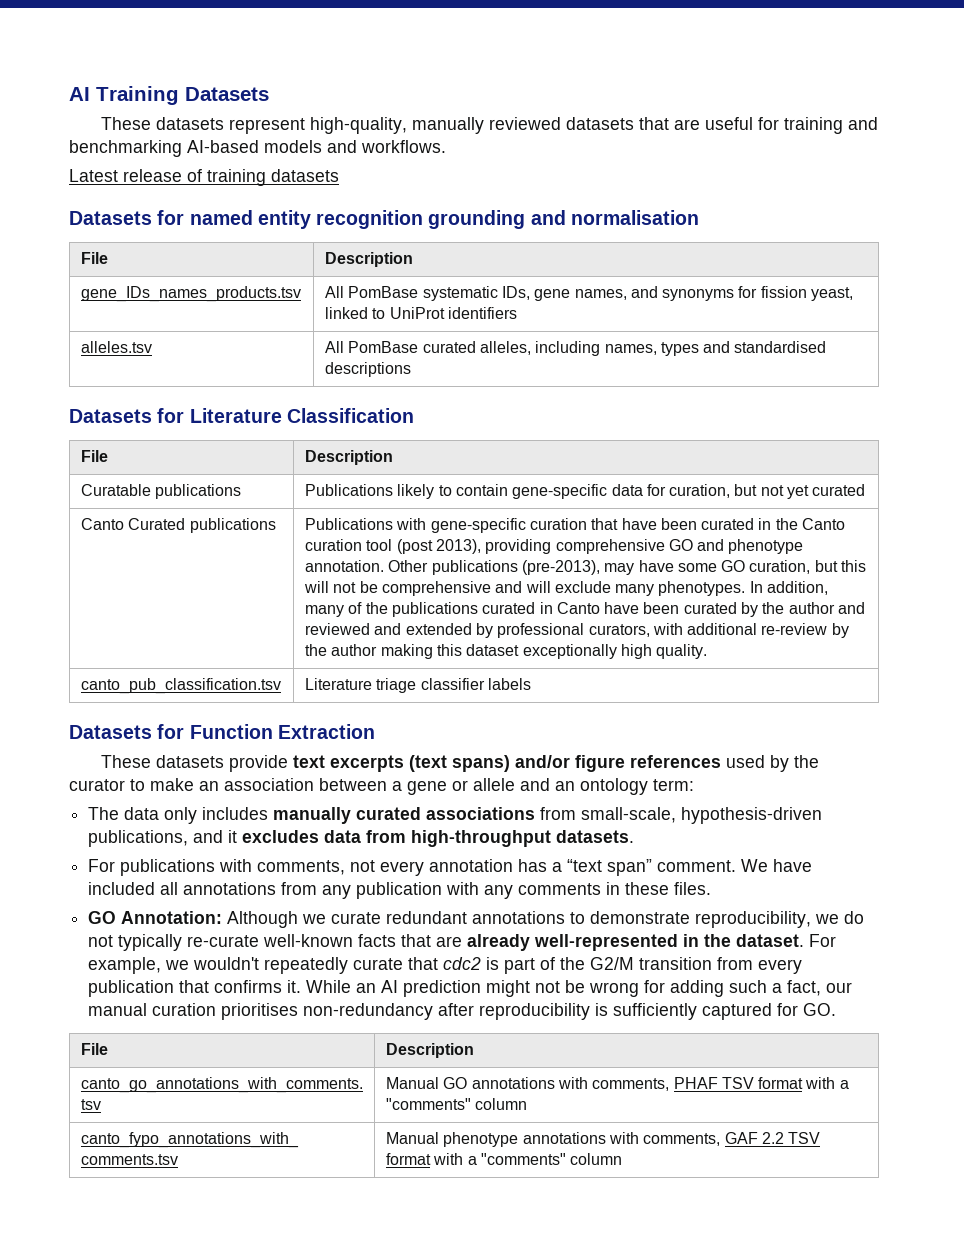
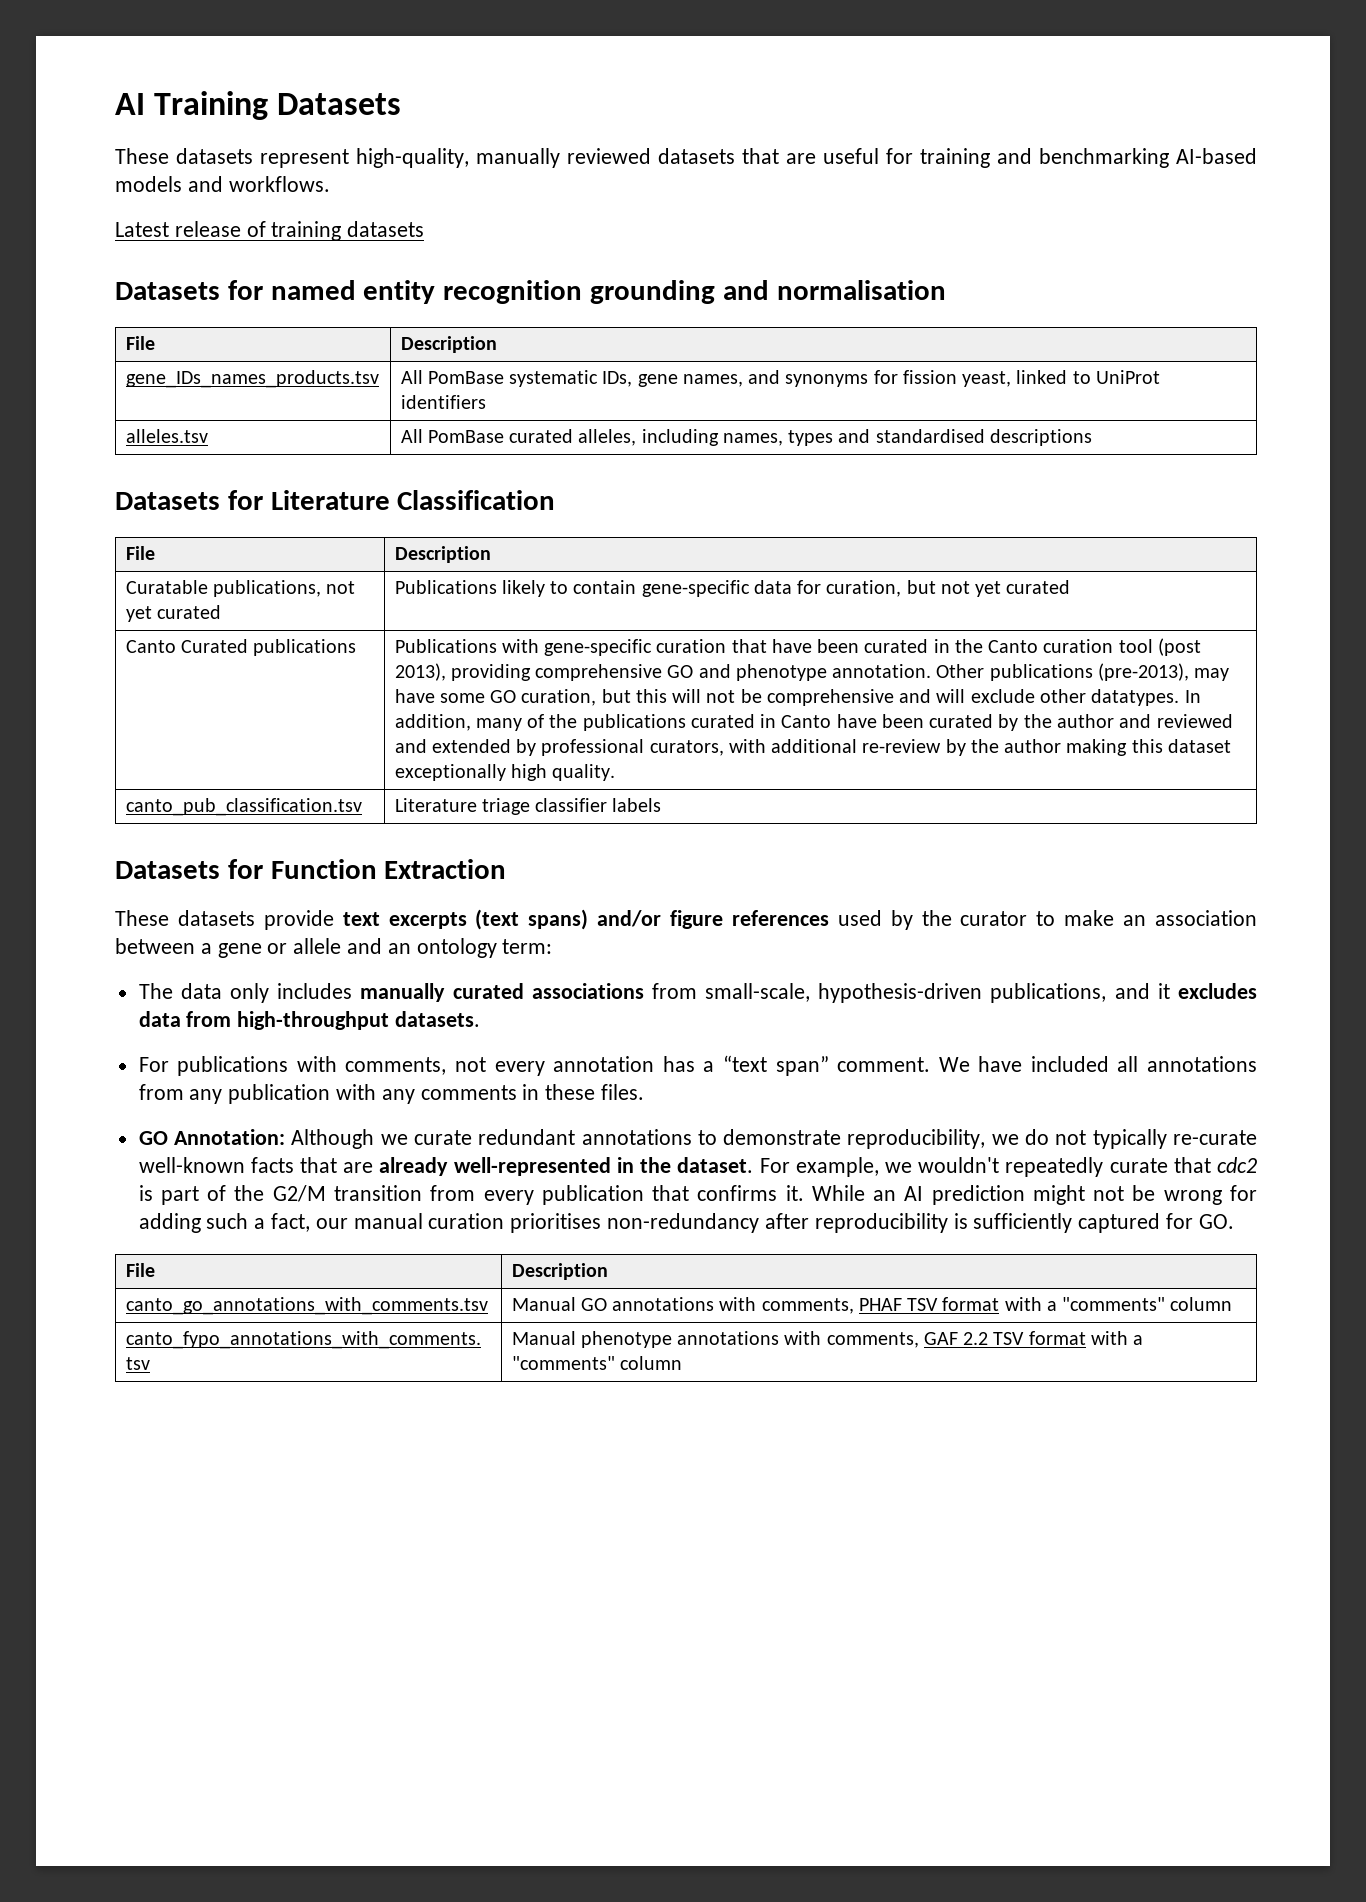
- Curatable publications | Publications likely to contain gene-specific data for curation, but not yet curated
+ Curatable publications, not yet curated | Publications likely to contain gene-specific data for curation, but not yet curated
- Other publications (pre-2013), may have some GO curation, but this will not be comprehensive and will exclude many phenotypes.
+ Other publications (pre-2013), may have some GO curation, but this will not be comprehensive and will exclude other datatypes.

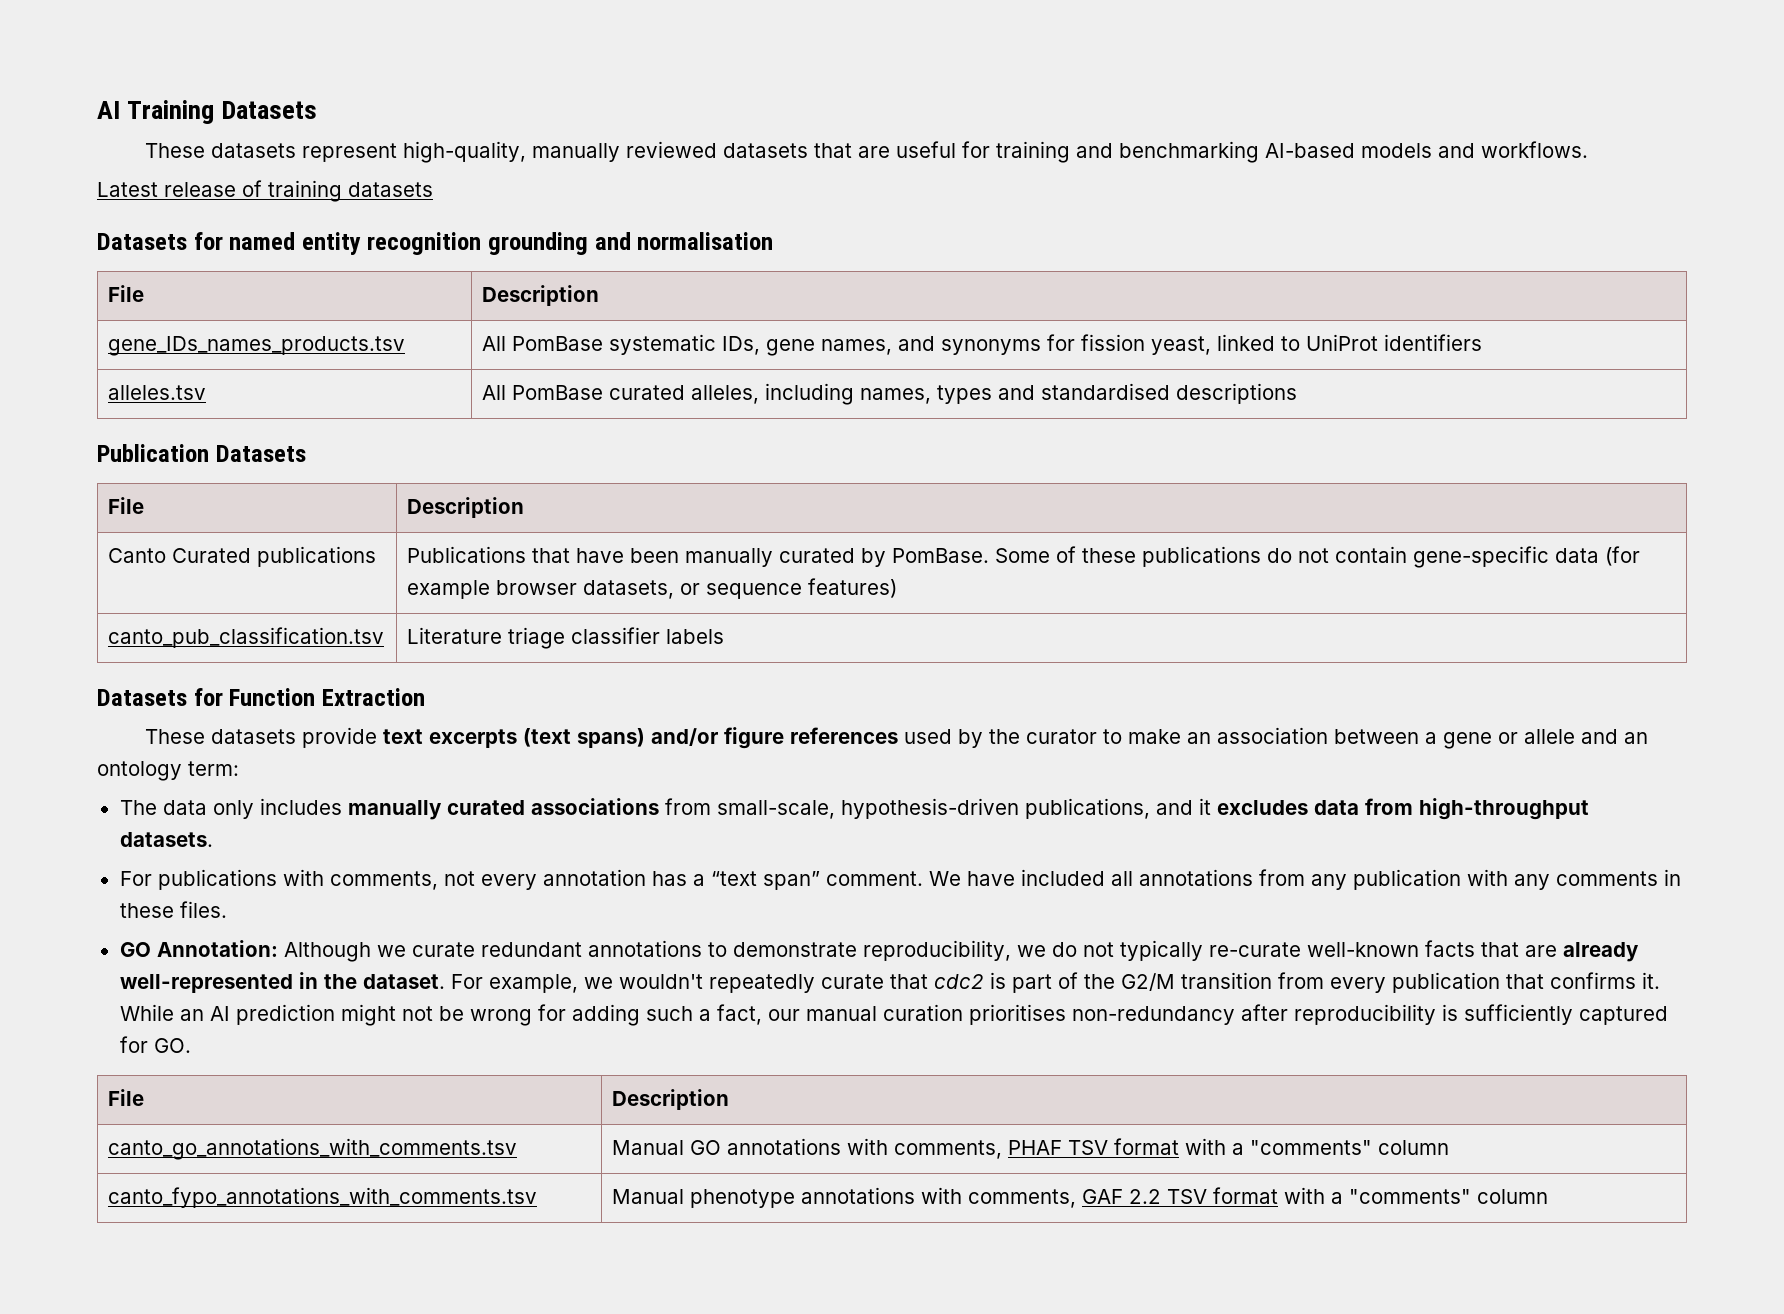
- Datasets for Literature Classification
+ Publication Datasets
  File | Description
- Curatable publications, not yet curated | Publications likely to contain gene-specific data for curation, but not yet curated
- Canto Curated publications | Publications with gene-specific curation that have been curated in the Canto curation tool (post 2013), providing comprehensive GO and phenotype annotation. Other publications (pre-2013), may have some GO curation, but this will not be comprehensive and will exclude other datatypes. In addition, many of the publications curated in Canto have been curated by the author and reviewed and extended by professional curators, with additional re-review by the author making this dataset exceptionally high quality.
+ Canto Curated publications | Publications that have been manually curated by PomBase. Some of these publications do not contain gene-specific data (for example browser datasets, or sequence features)

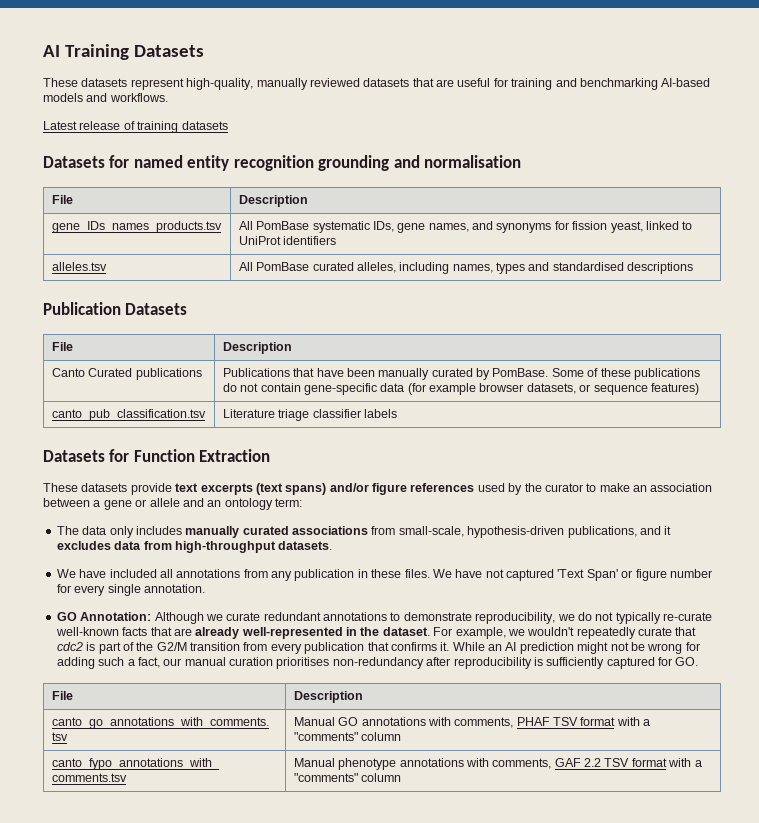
- For publications with comments, not every annotation has a “text span” comment. We have included all annotations from any publication with any comments in these files.
+ We have included all annotations from any publication in these files. We have not captured 'Text Span' or figure number for every single annotation.

